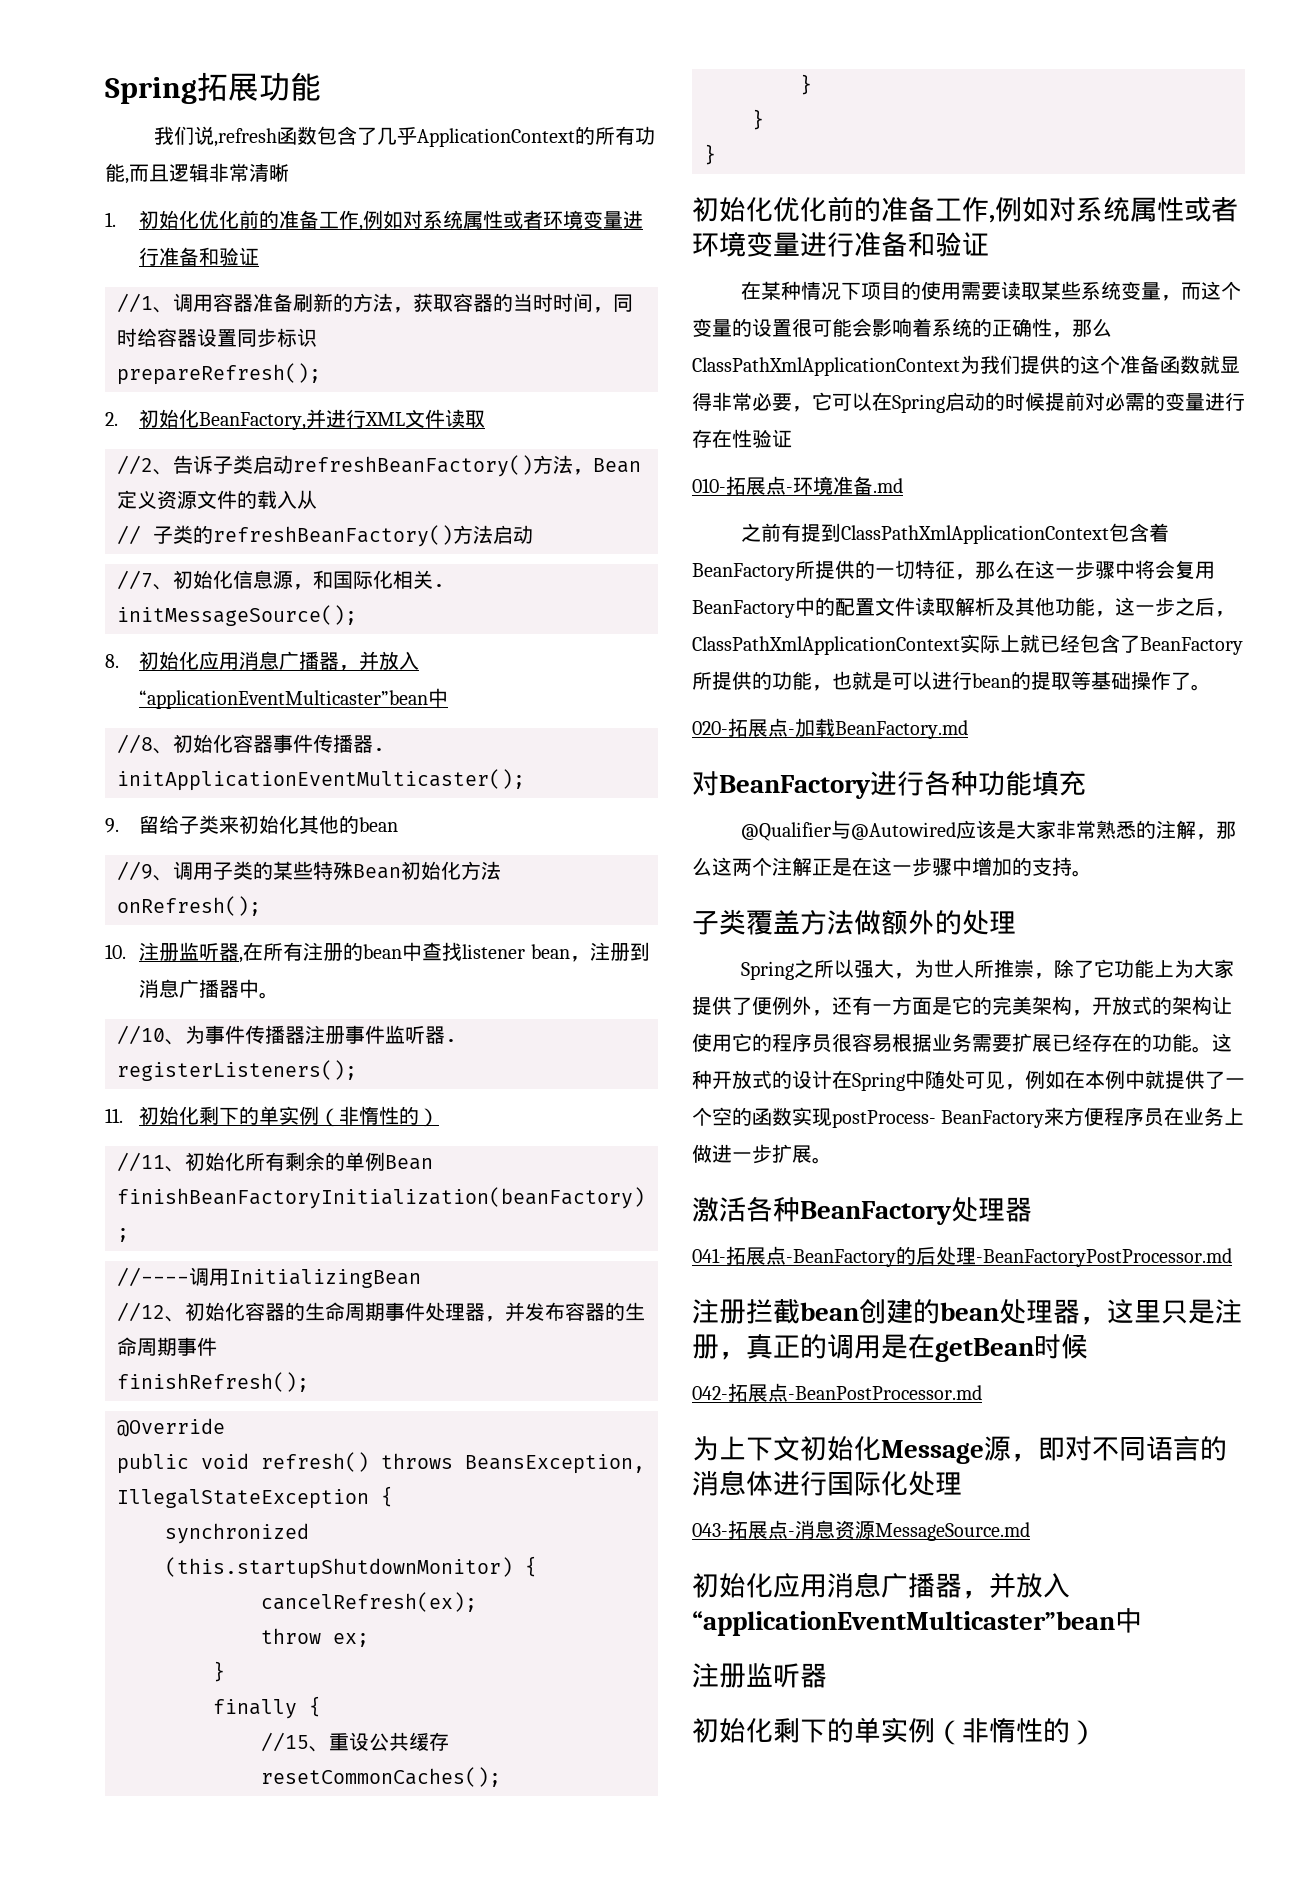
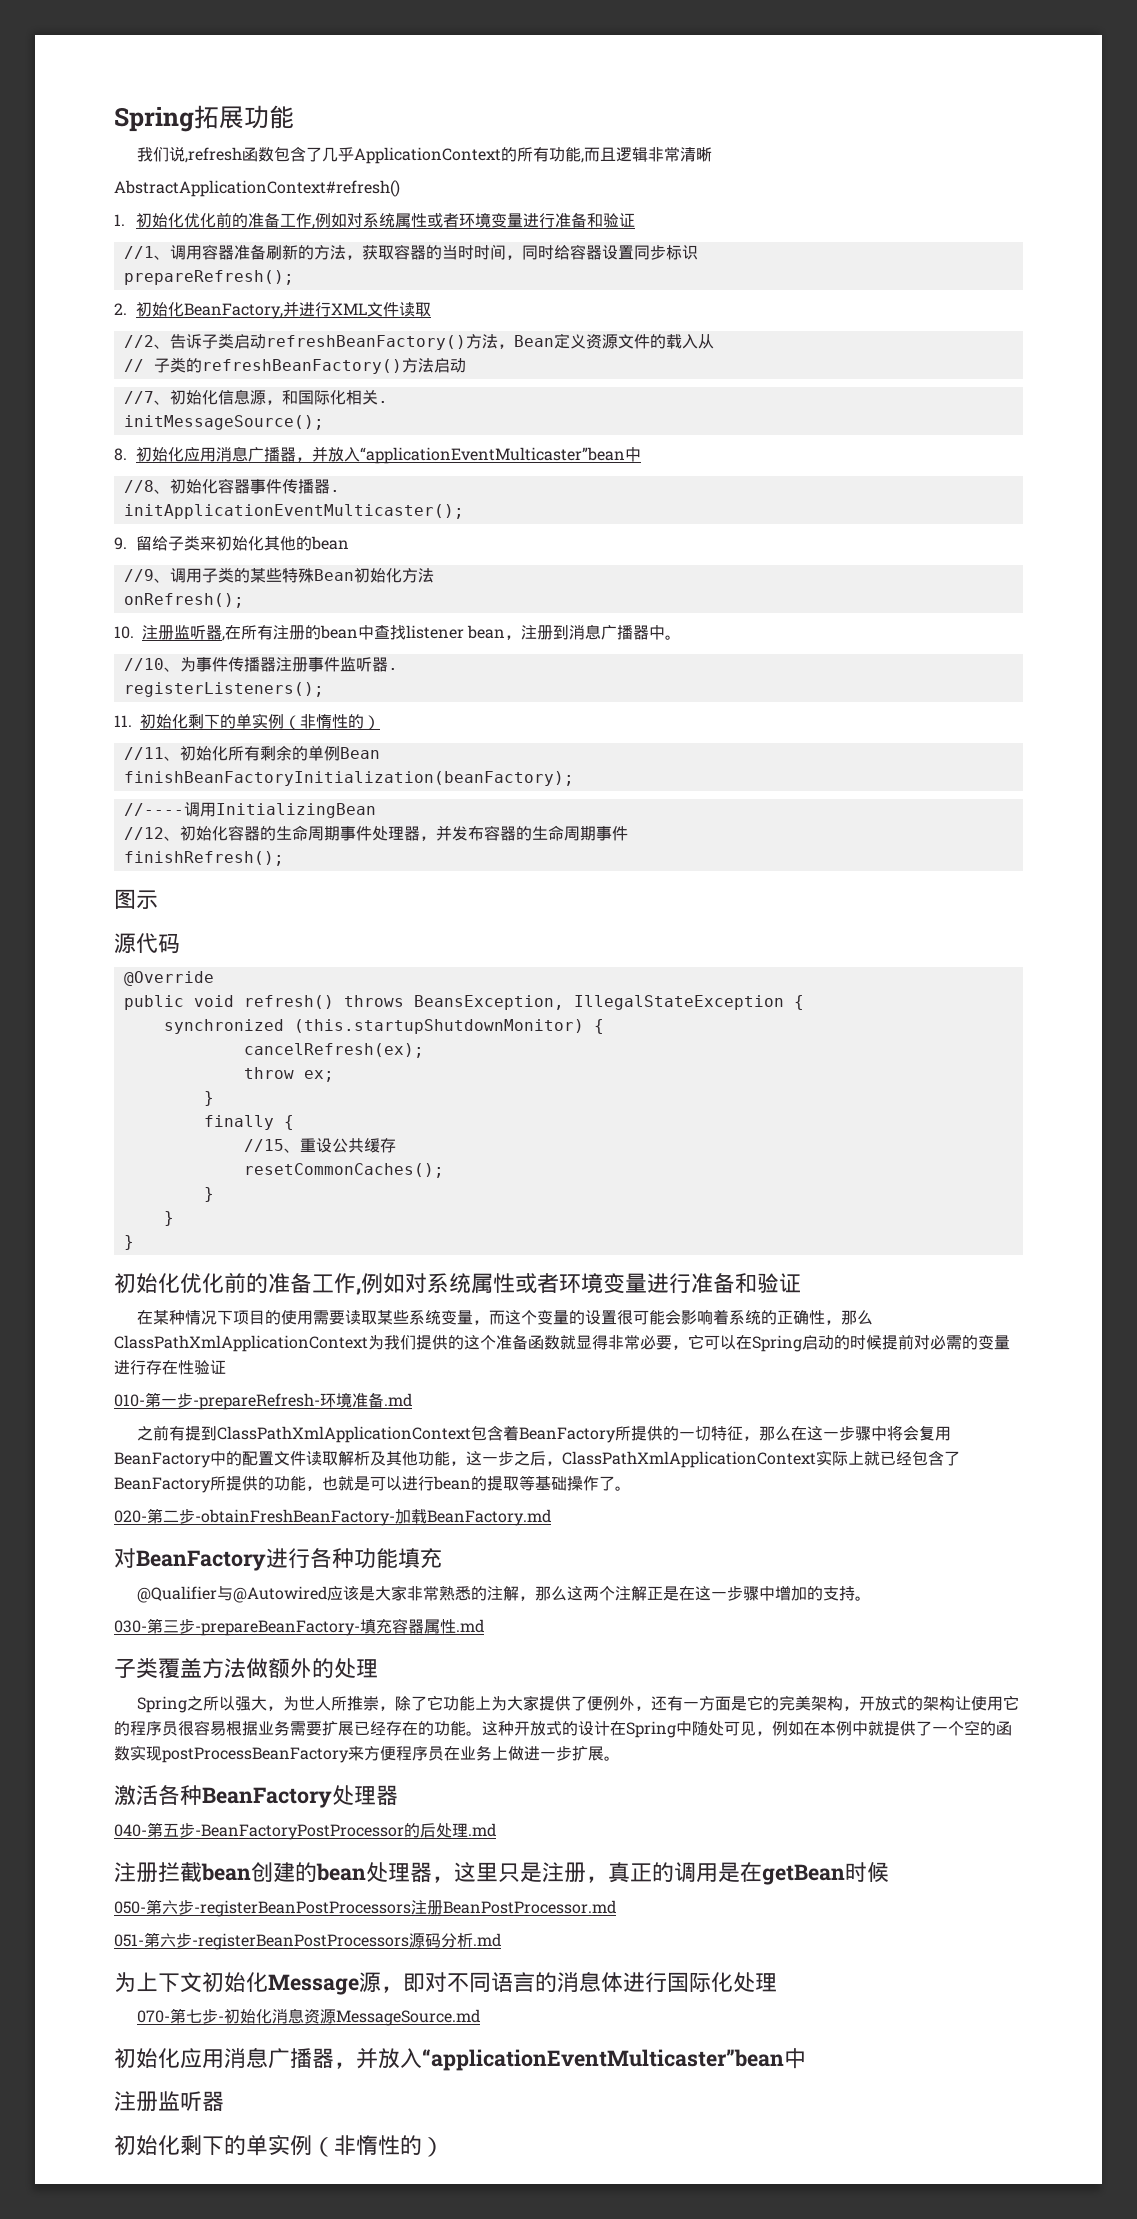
+ AbstractApplicationContext#refresh()
+ 图示
+ 源代码
- 010-拓展点-环境准备.md
+ 010-第一步-prepareRefresh-环境准备.md
- 020-拓展点-加载BeanFactory.md
+ 020-第二步-obtainFreshBeanFactory-加载BeanFactory.md
+ 030-第三步-prepareBeanFactory-填充容器属性.md
- 这种开放式的设计在Spring中随处可见，例如在本例中就提供了一个空的函数实现postProcess- BeanFactory来方便程序员在业务上做进一步扩展。
+ 这种开放式的设计在Spring中随处可见，例如在本例中就提供了一个空的函数实现postProcessBeanFactory来方便程序员在业务上做进一步扩展。
- 041-拓展点-BeanFactory的后处理-BeanFactoryPostProcessor.md
+ 040-第五步-BeanFactoryPostProcessor的后处理.md
- 042-拓展点-BeanPostProcessor.md
+ 050-第六步-registerBeanPostProcessors注册BeanPostProcessor.md
+ 051-第六步-registerBeanPostProcessors源码分析.md
- 043-拓展点-消息资源MessageSource.md
+ 070-第七步-初始化消息资源MessageSource.md

